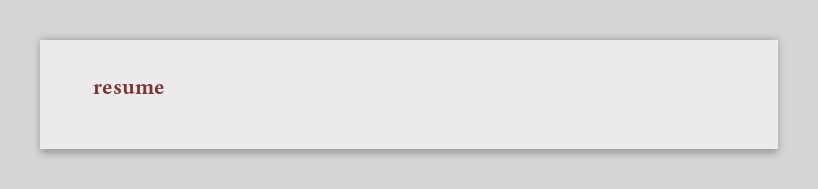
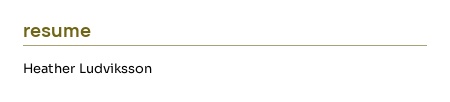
+ Heather Ludviksson

